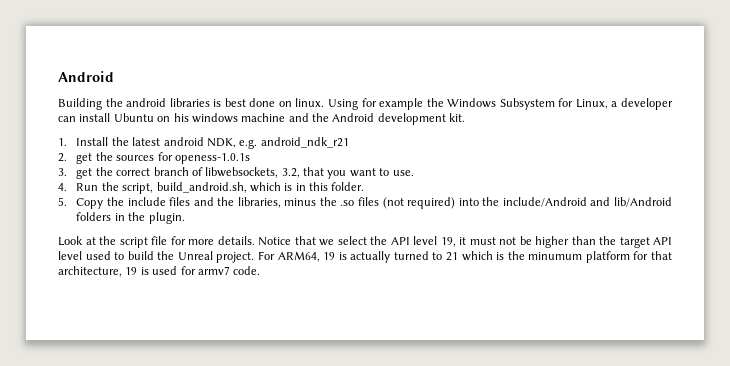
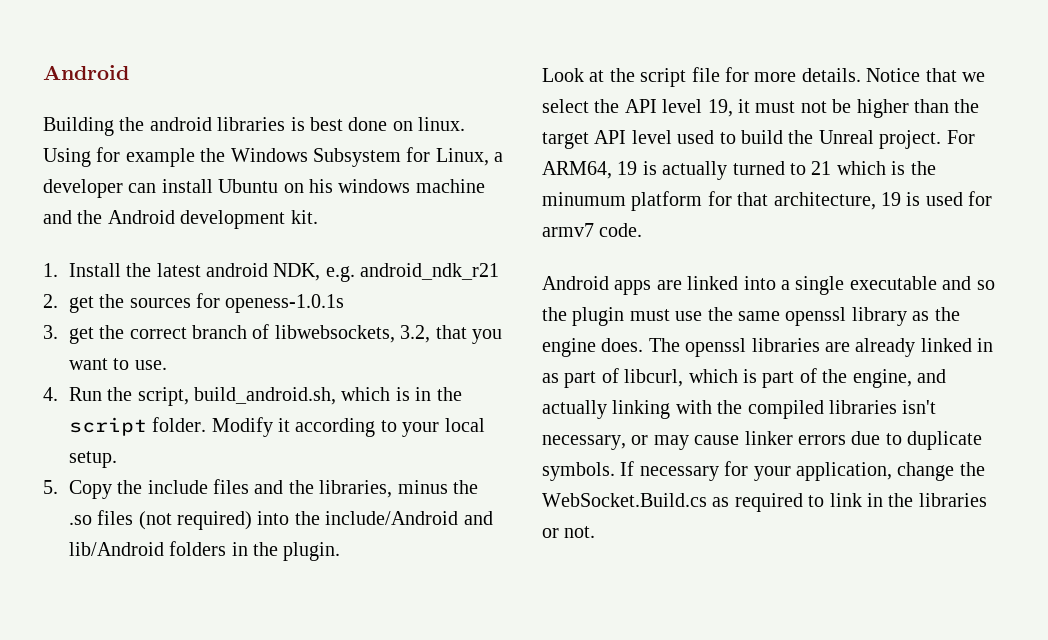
- 4. Run the script, build_android.sh, which is in this folder.
+ 4. Run the script, build_android.sh, which is in the script folder. Modify it according to your local setup.
+ Android apps are linked into a single executable and so the plugin must use the same openssl library as the engine does. The openssl libraries are already linked in as part of libcurl, which is part of the engine, and actually linking with the compiled libraries isn't necessary, or may cause linker errors due to duplicate symbols. If necessary for your application, change the WebSocket.Build.cs as required to link in the libraries or not.

